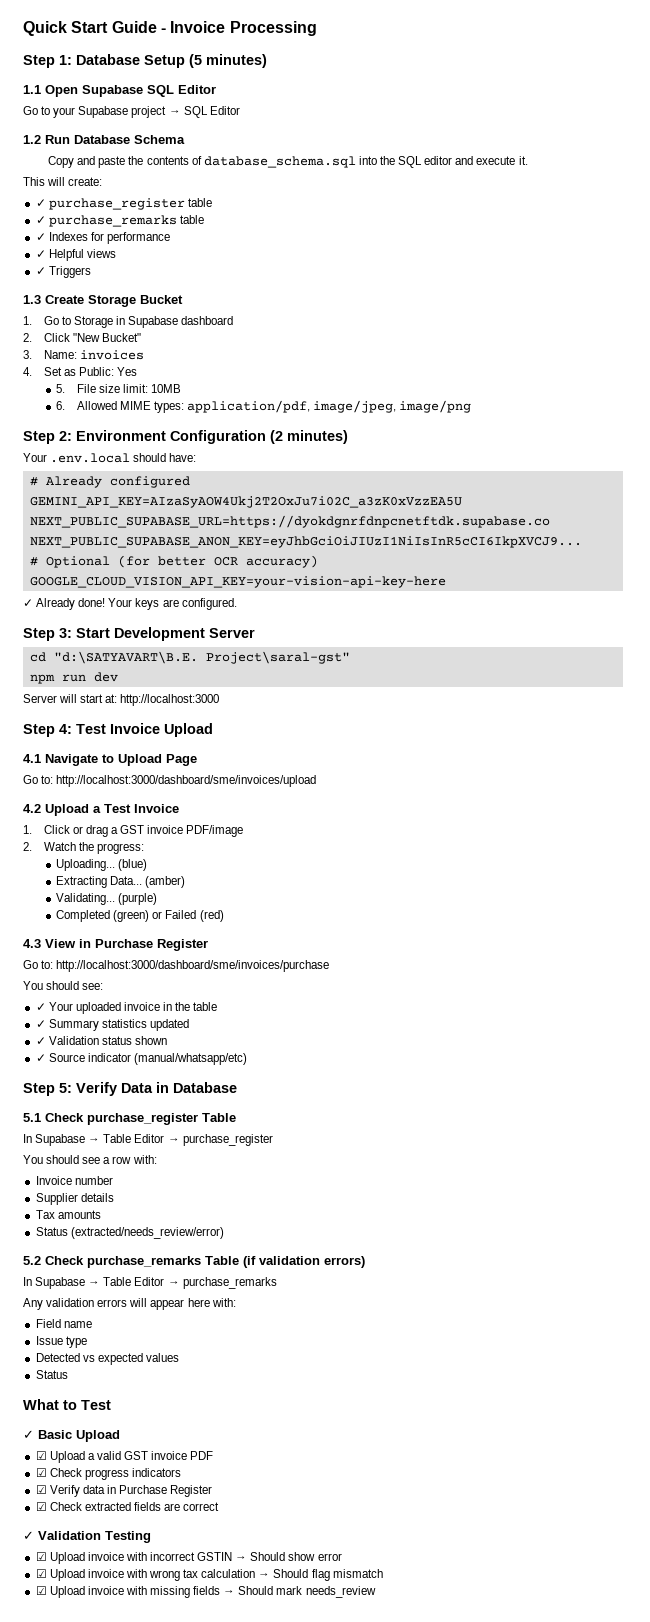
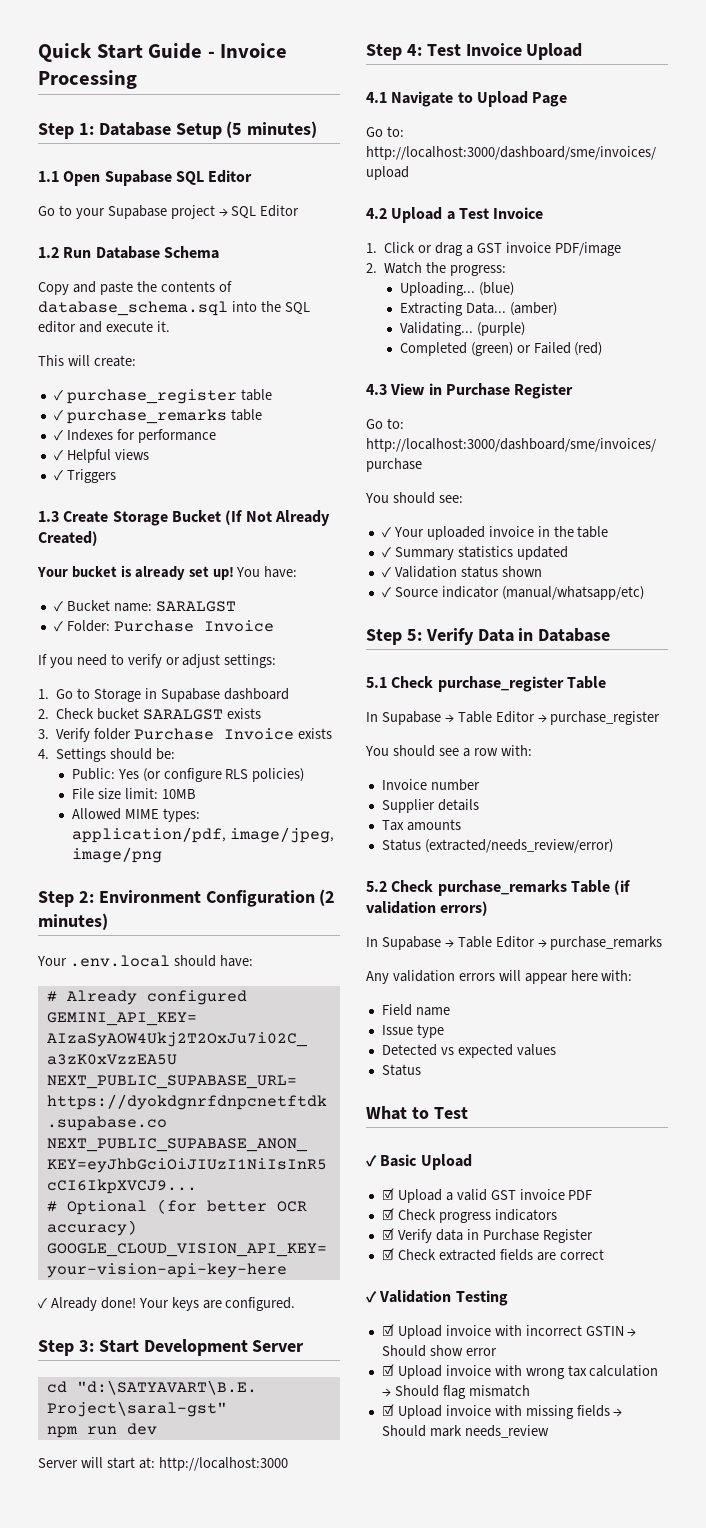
- 1.3 Create Storage Bucket
+ 1.3 Create Storage Bucket (If Not Already Created)
+ Your bucket is already set up! You have:
+ ✓ Bucket name: SARALGST
+ ✓ Folder: Purchase Invoice
+ If you need to verify or adjust settings:
- 2. Click "New Bucket"
- 3. Name: invoices
- 4. Set as Public: Yes
- 5. File size limit: 10MB
+ 2. Check bucket SARALGST exists
+ 3. Verify folder Purchase Invoice exists
+ 4. Settings should be:
+ Public: Yes (or configure RLS policies)
+ File size limit: 10MB
- 6. Allowed MIME types: application/pdf, image/jpeg, image/png
+ Allowed MIME types: application/pdf, image/jpeg, image/png

